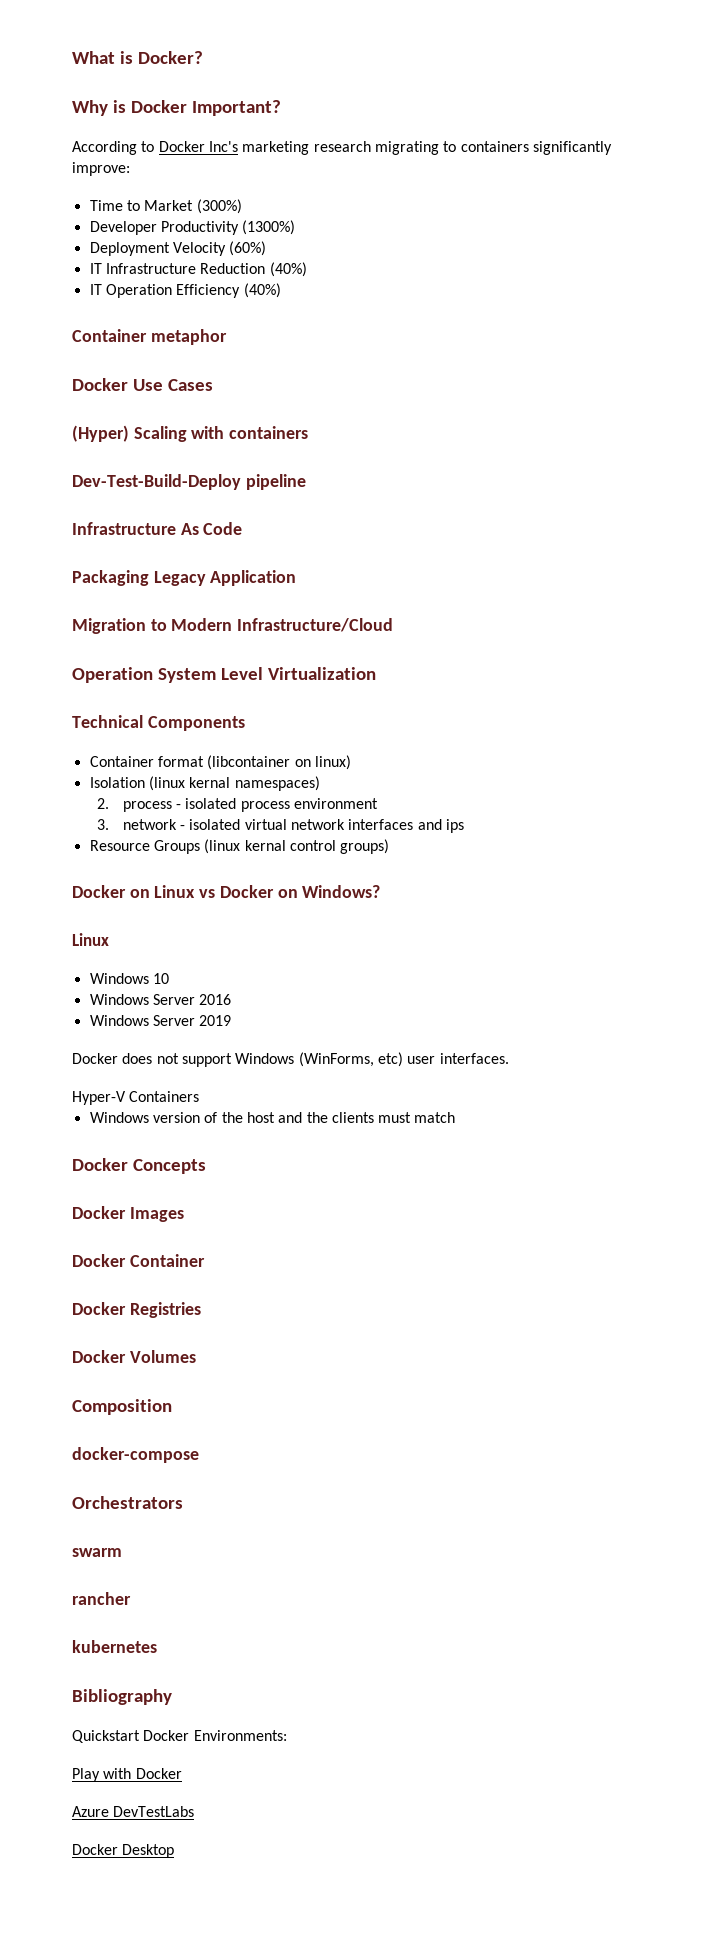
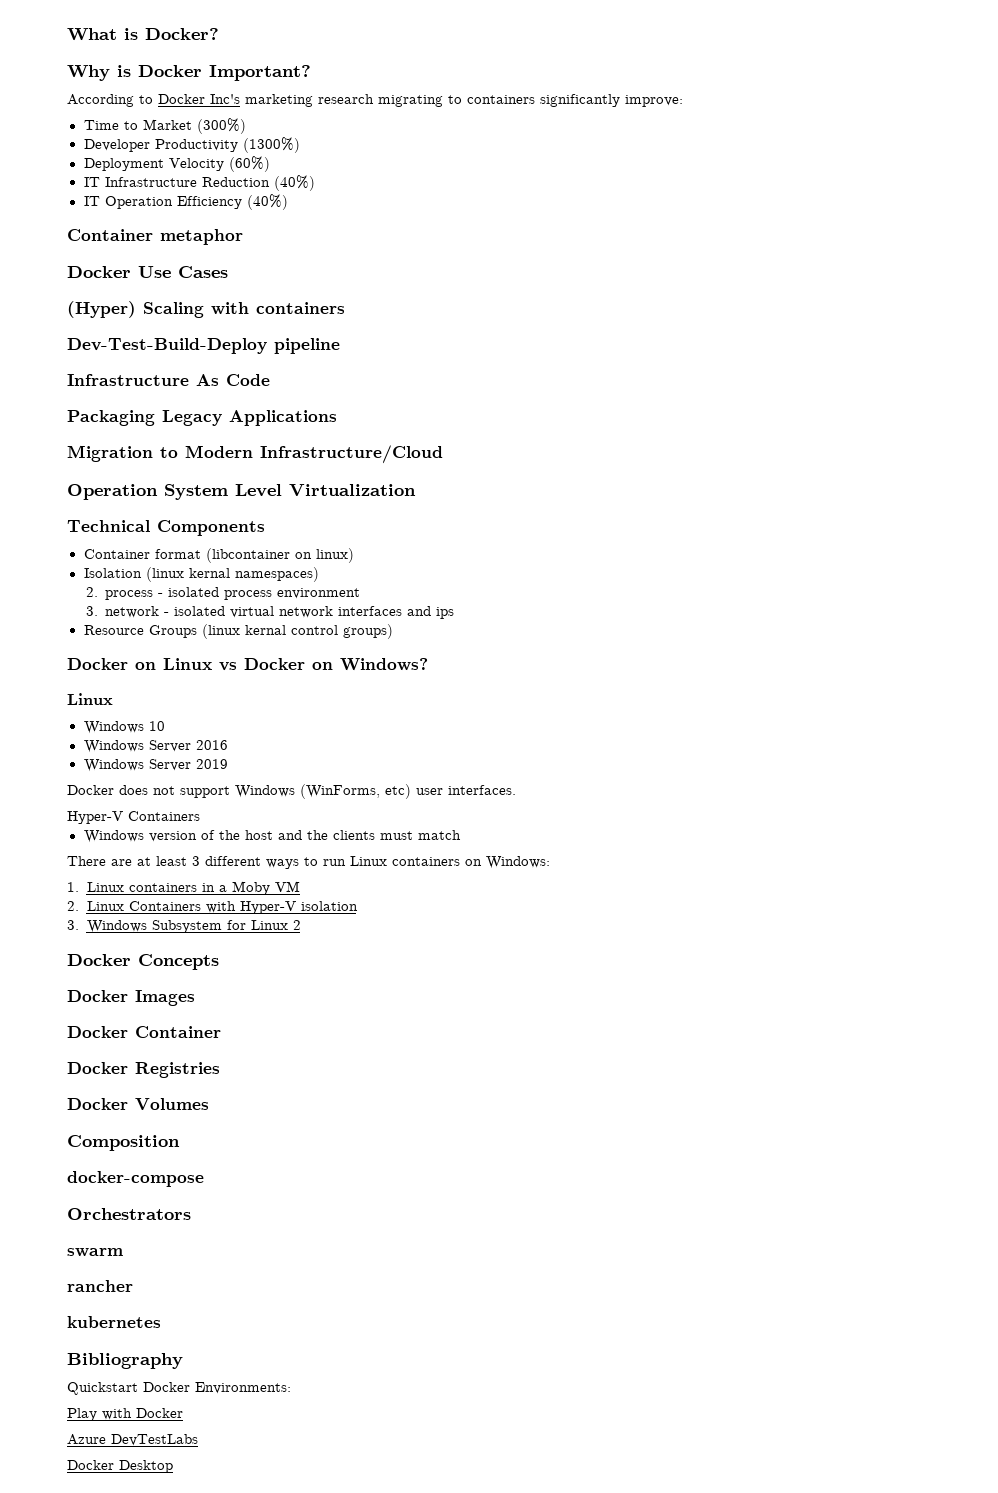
- Packaging Legacy Application
+ Packaging Legacy Applications
+ There are at least 3 different ways to run Linux containers on Windows:
+ 1. Linux containers in a Moby VM
+ 2. Linux Containers with Hyper-V isolation
+ 3. Windows Subsystem for Linux 2

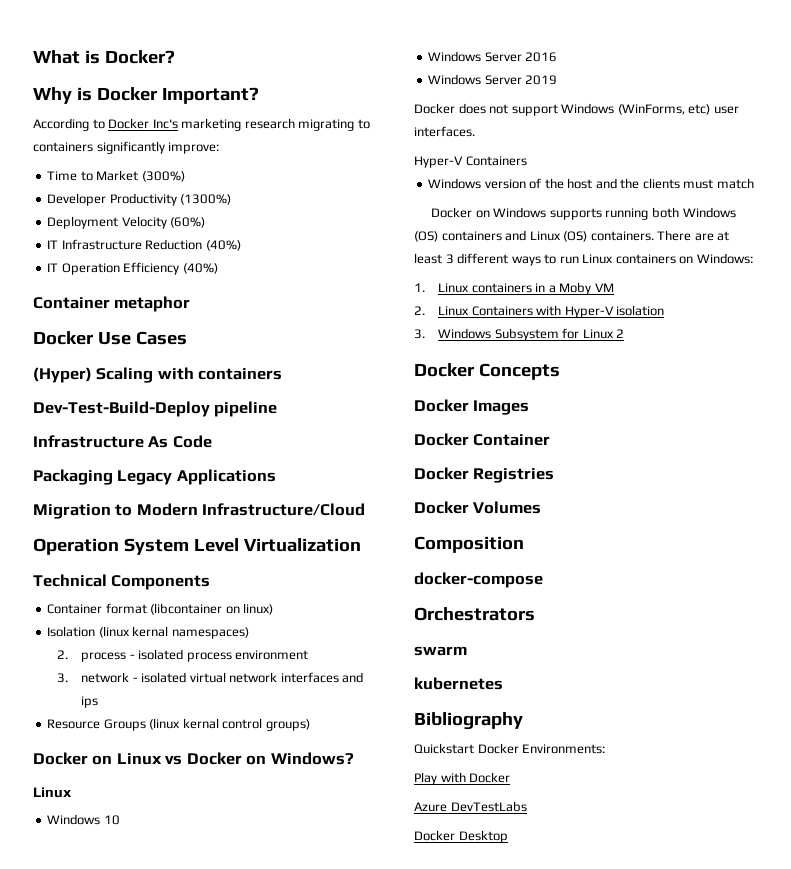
+ Docker on Windows supports running both Windows (OS) containers and Linux (OS) containers.
- rancher

